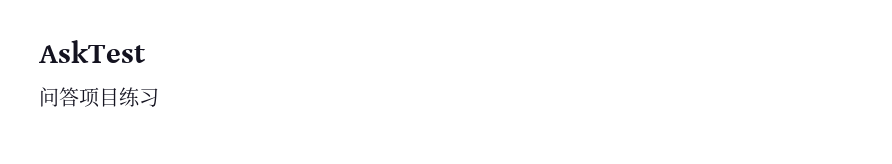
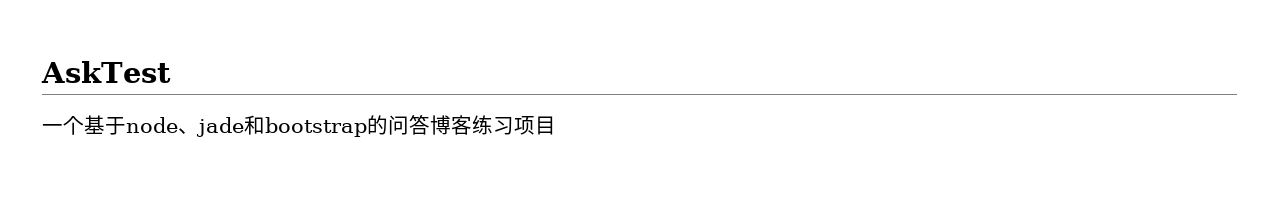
- 问答项目练习
+ 一个基于node、jade和bootstrap的问答博客练习项目

